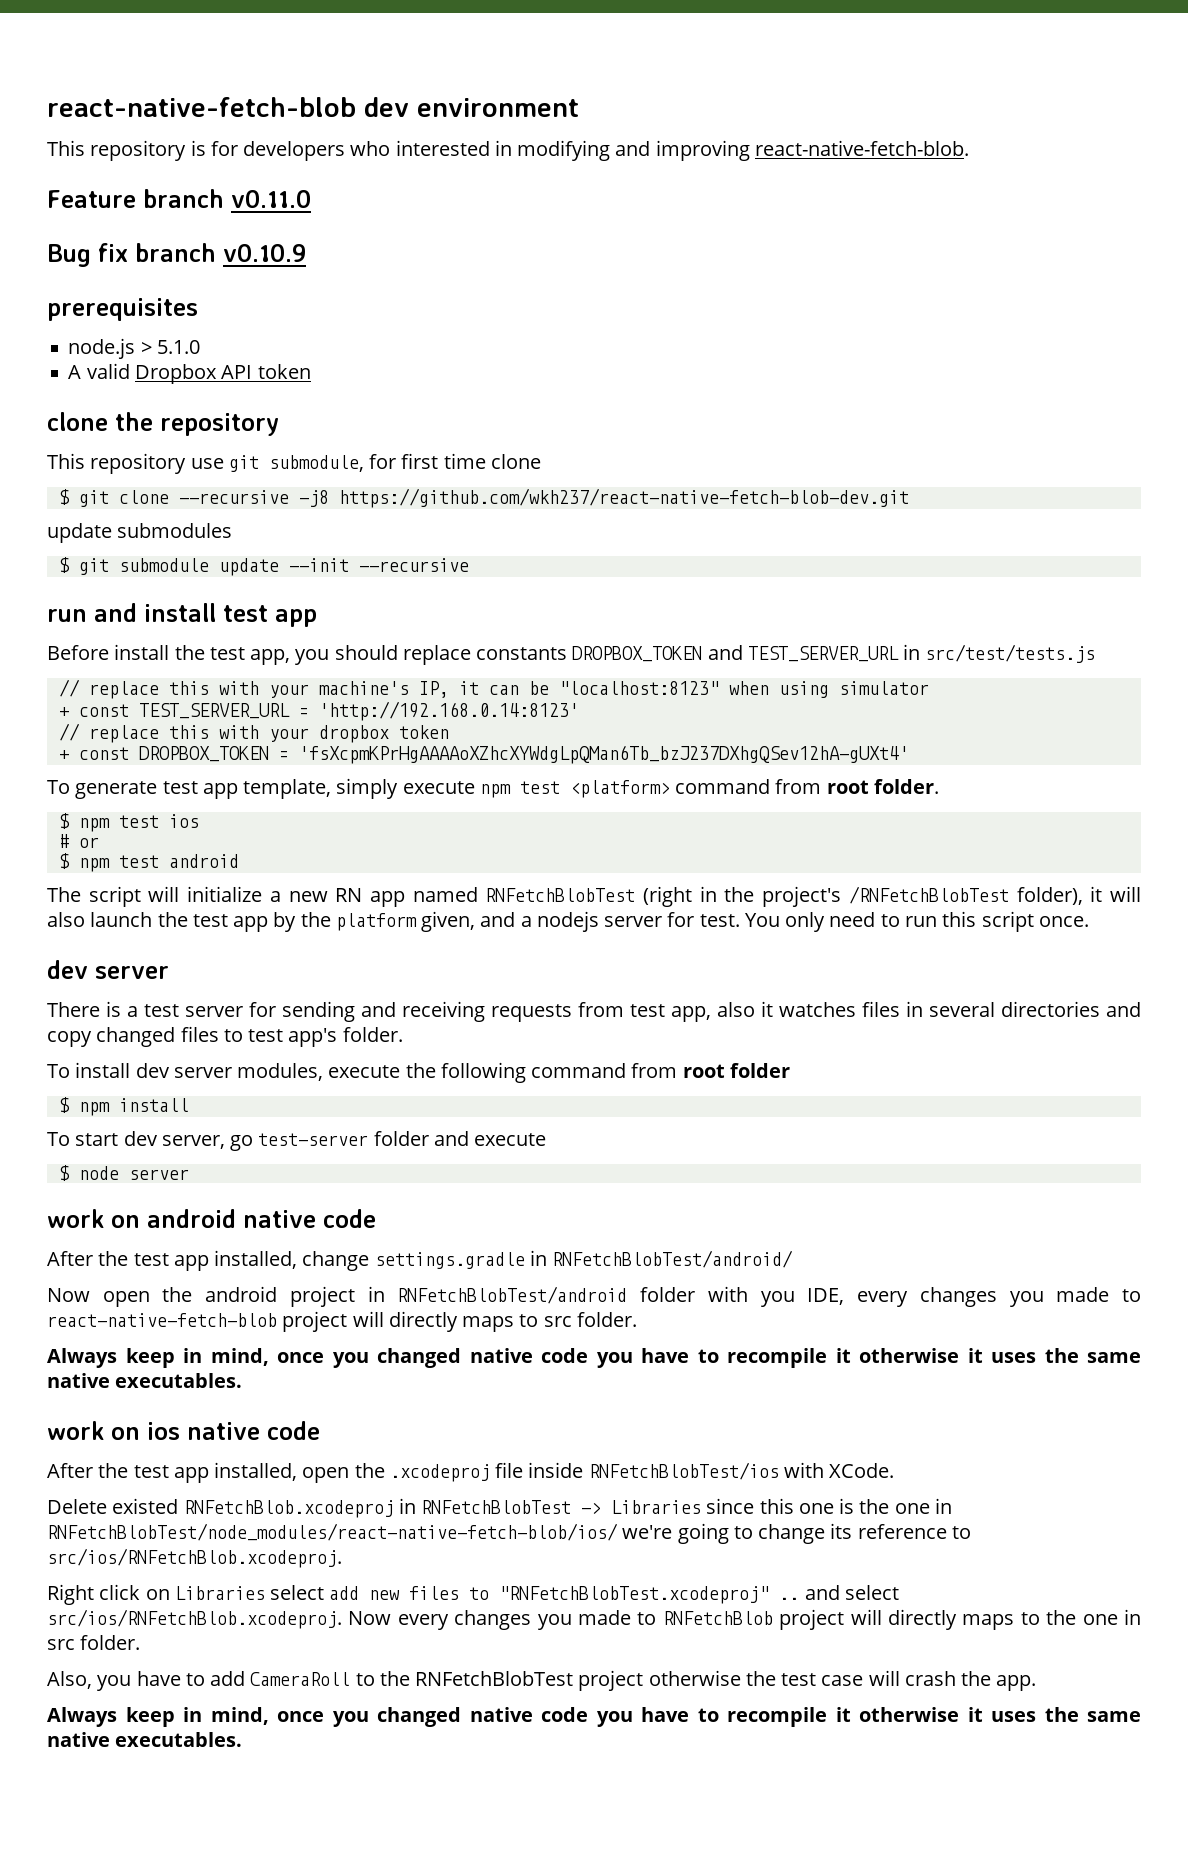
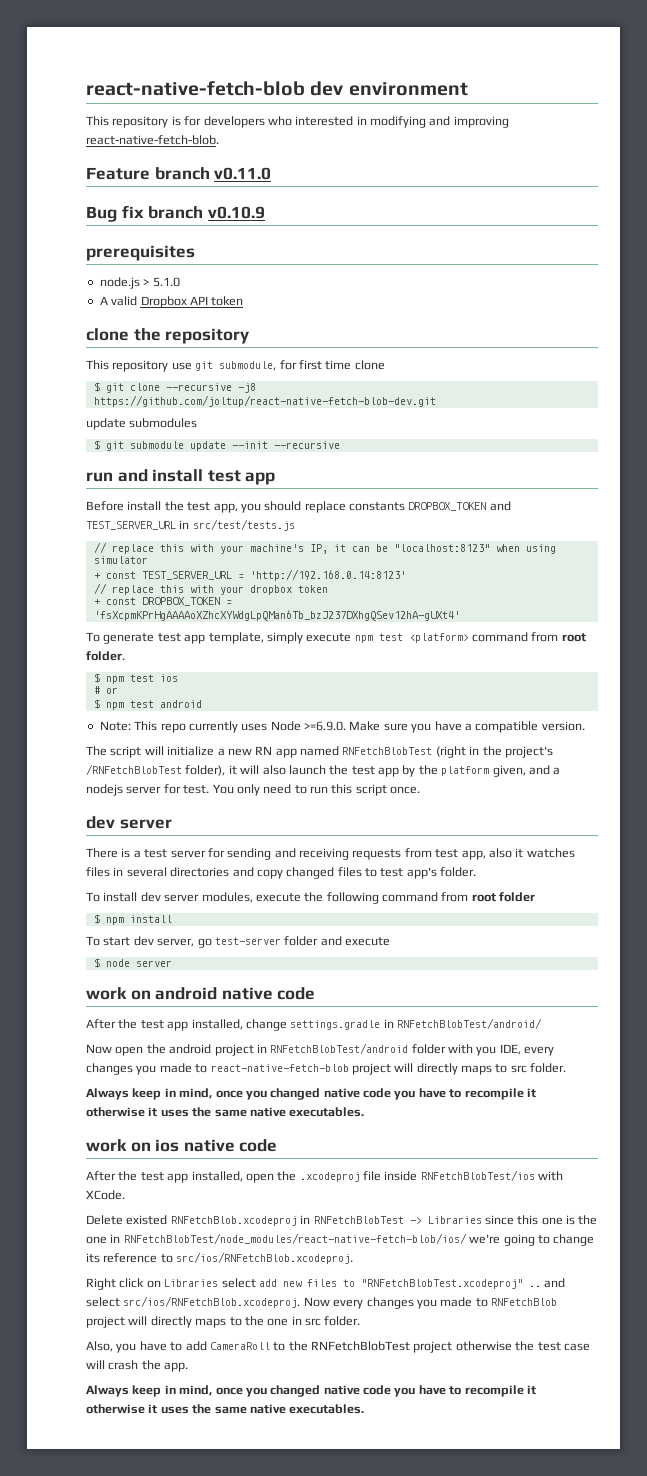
- $ git clone --recursive -j8 https://github.com/wkh237/react-native-fetch-blob-dev.git
+ $ git clone --recursive -j8 https://github.com/joltup/react-native-fetch-blob-dev.git
+ Note: This repo currently uses Node >=6.9.0. Make sure you have a compatible version.

